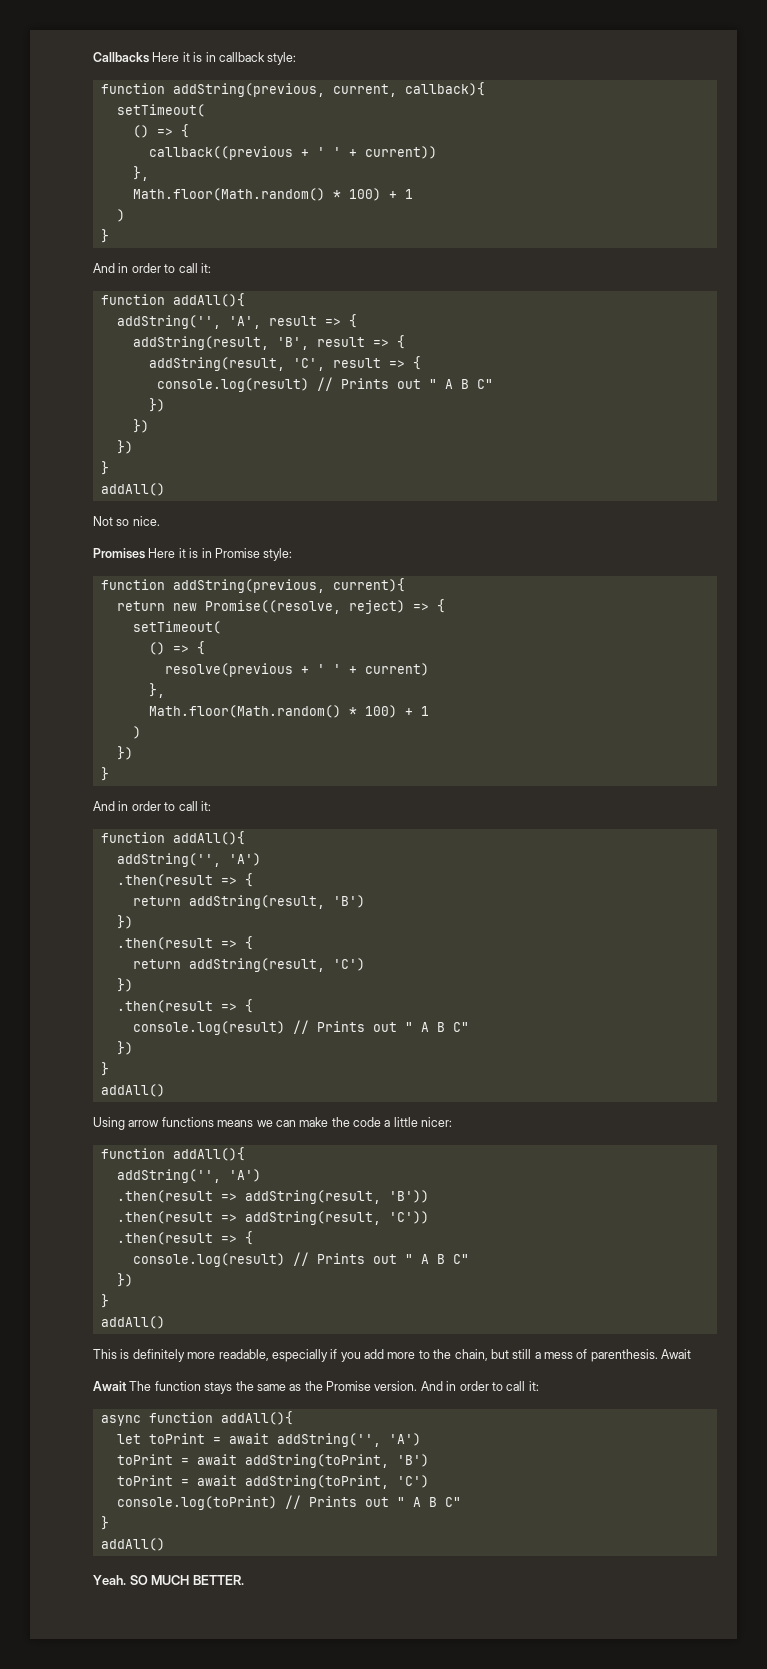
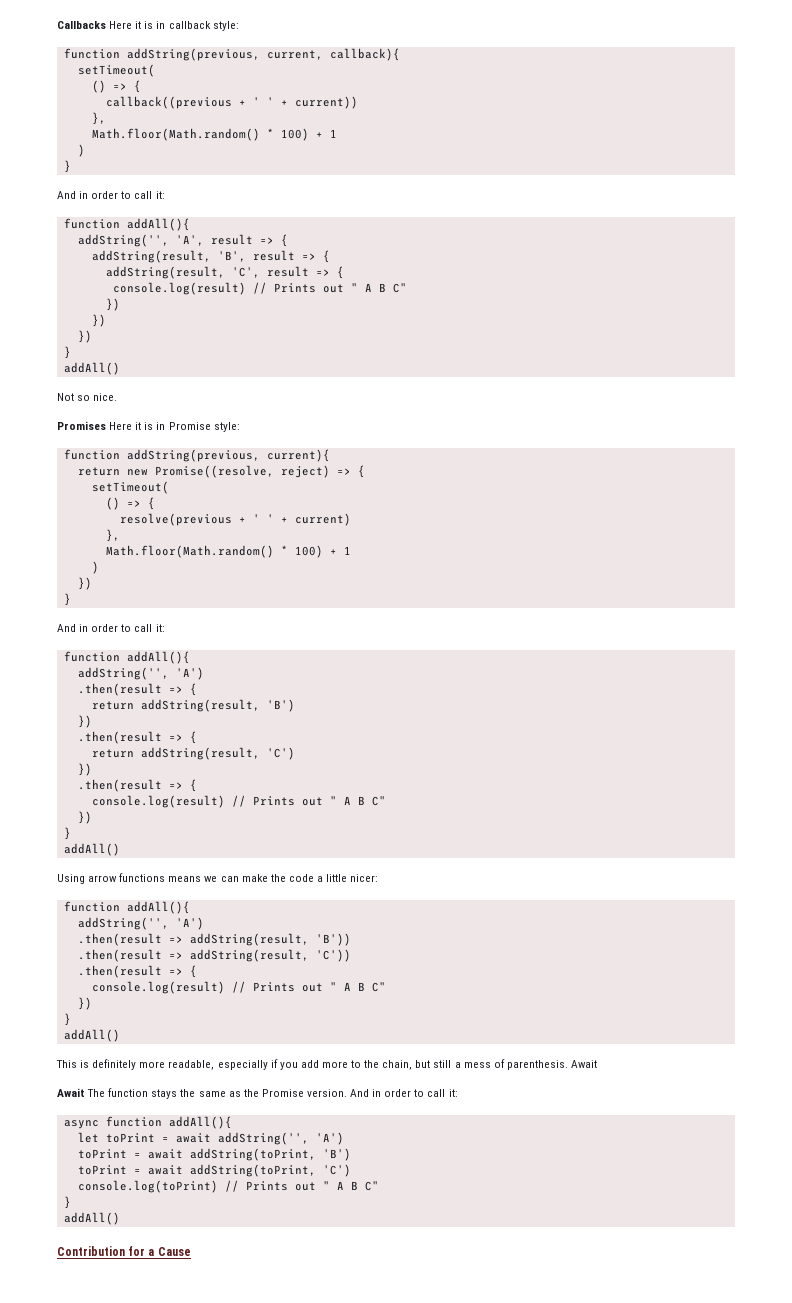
- Yeah. SO MUCH BETTER.
+ Contribution for a Cause

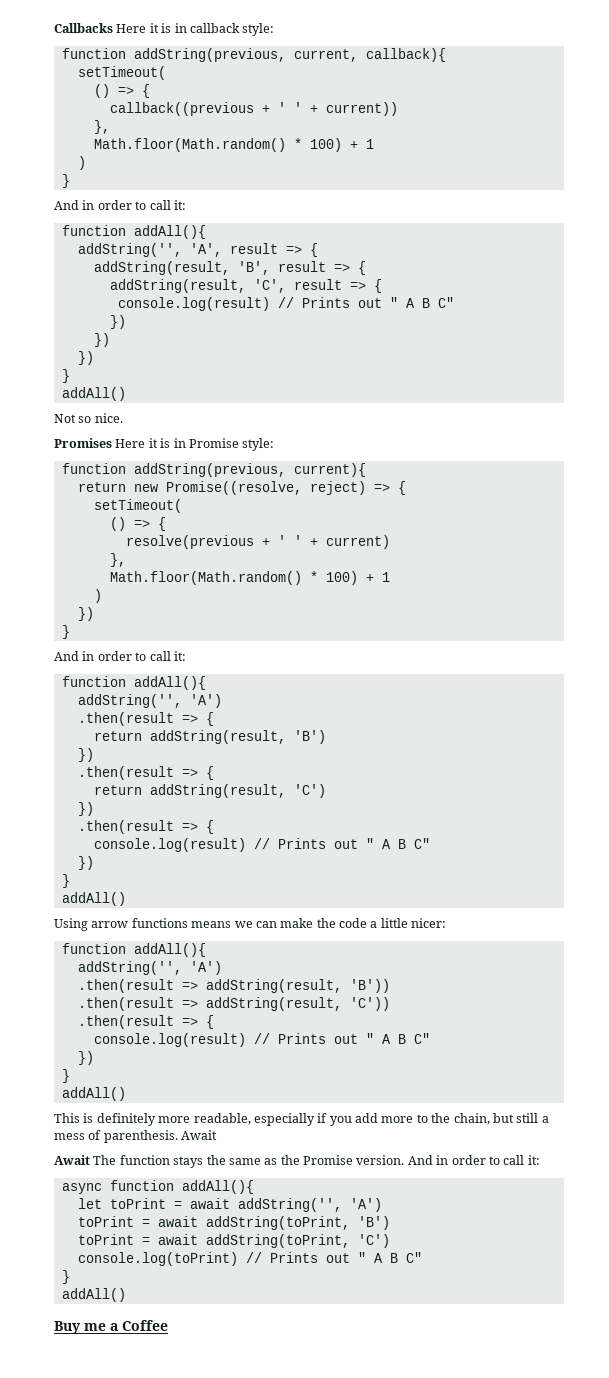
- Contribution for a Cause
+ Buy me a Coffee

